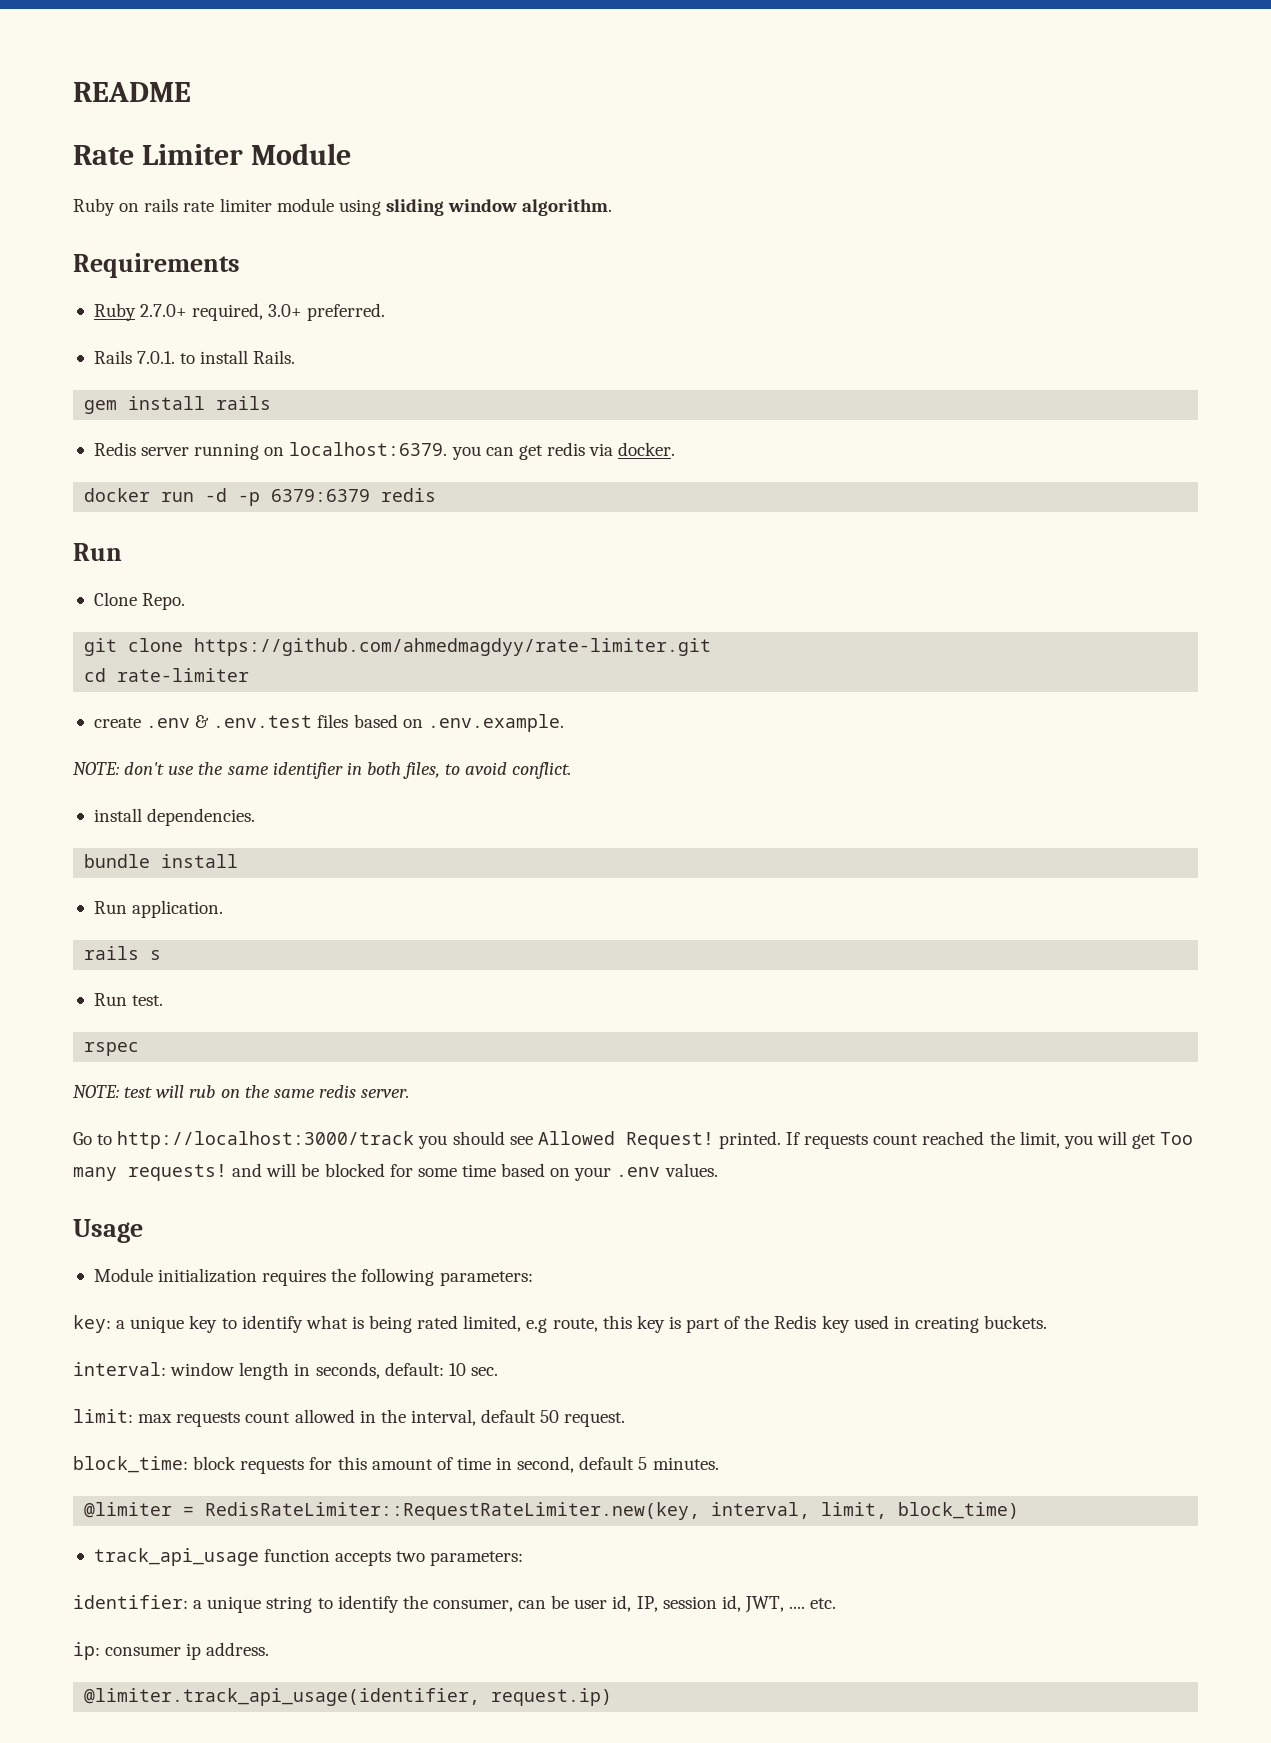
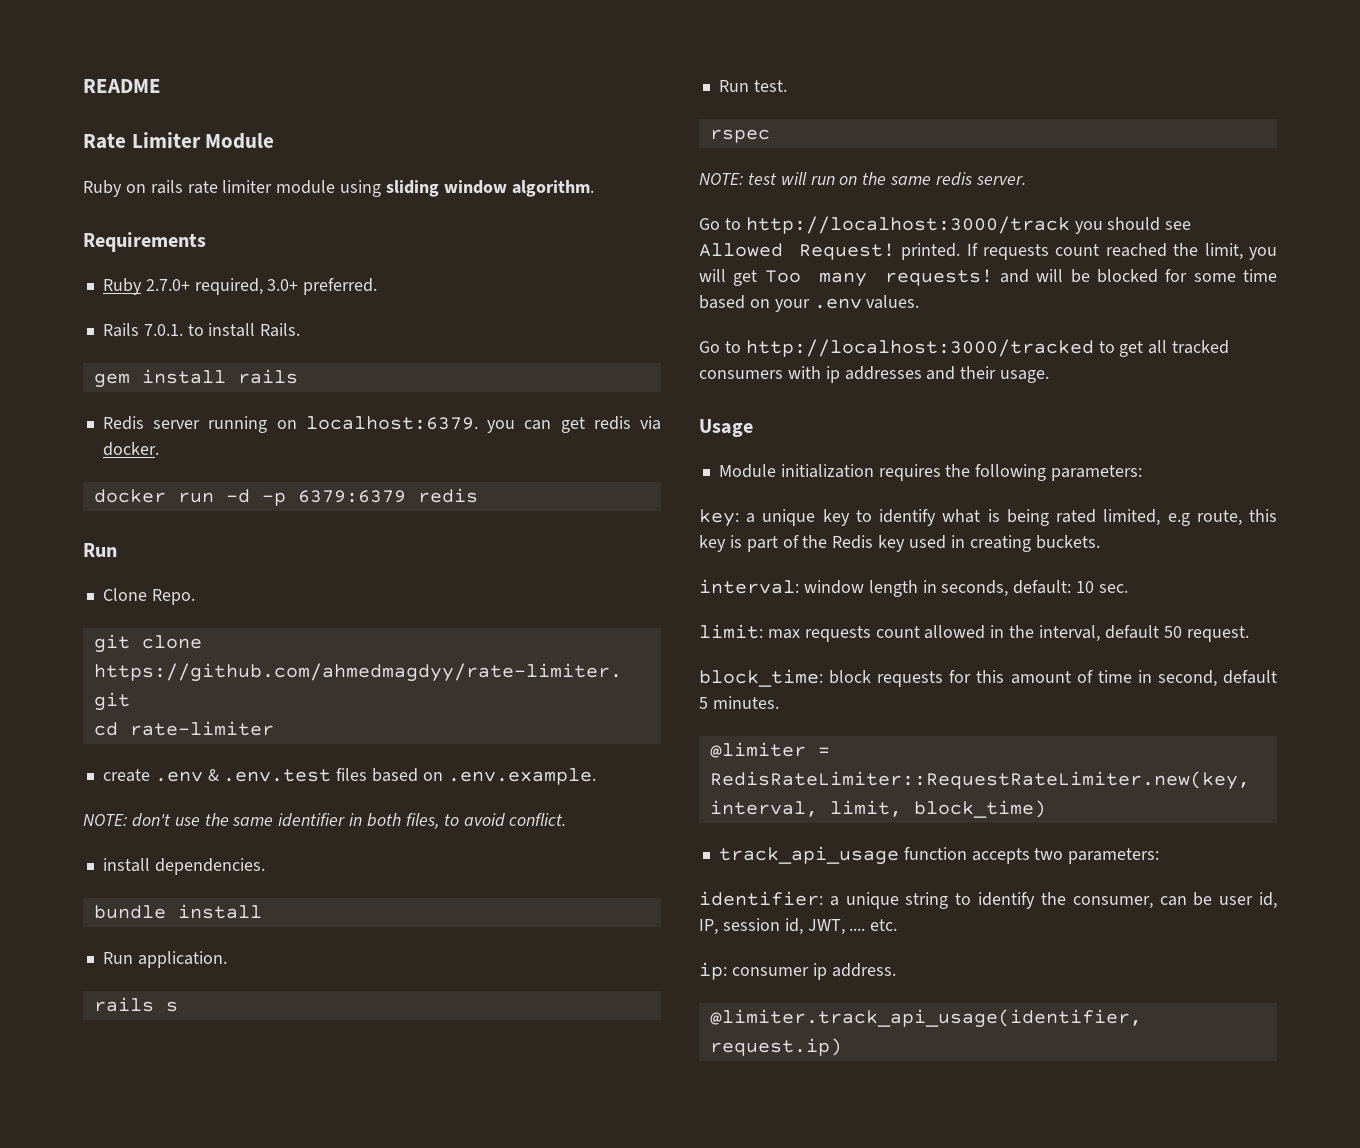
- NOTE: test will rub on the same redis server.
+ NOTE: test will run on the same redis server.
+ Go to http://localhost:3000/tracked to get all tracked consumers with ip addresses and their usage.

